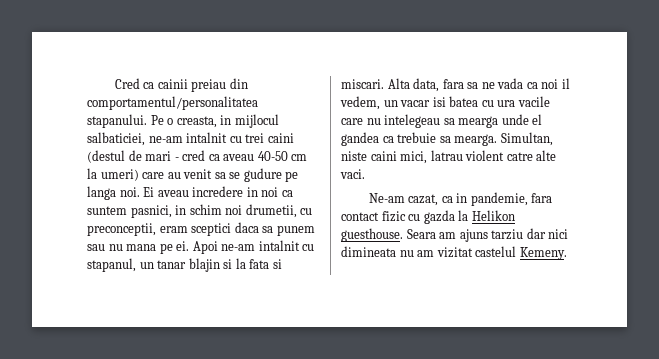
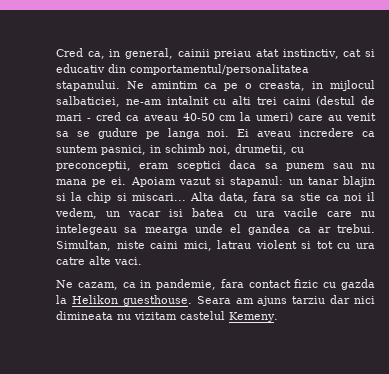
- Cred ca cainii preiau din comportamentul/personalitatea stapanului. Pe o creasta, in mijlocul salbaticiei, ne-am intalnit cu trei caini (destul de mari - cred ca aveau 40-50 cm la umeri) care au venit sa se gudure pe langa noi.
+ Cred ca, in general, cainii preiau atat instinctiv, cat si educativ din comportamentul/personalitatea stapanului. Ne amintim ca pe o creasta, in mijlocul salbaticiei, ne-am intalnit cu alti trei caini (destul de mari - cred ca aveau 40-50 cm la umeri) care au venit sa se gudure pe langa noi.
- Ei aveau incredere in noi ca suntem pasnici, in schim noi drumetii, cu preconceptii, eram sceptici daca sa punem sau nu mana pe ei.
+ Ei aveau incredere ca suntem pasnici, in schimb noi, drumetii, cu preconceptii, eram sceptici daca sa punem sau nu mana pe ei.
- Apoi ne-am intalnit cu stapanul, un tanar blajin si la fata si miscari.
+ Apoiam vazut si stapanul: un tanar blajin si la chip si miscari...
- Alta data, fara sa ne vada ca noi il vedem, un vacar isi batea cu ura vacile care nu intelegeau sa mearga unde el gandea ca trebuie sa mearga.
+ Alta data, fara sa stie ca noi il vedem, un vacar isi batea cu ura vacile care nu intelegeau sa mearga unde el gandea ca ar trebui.
- Simultan, niste caini mici, latrau violent catre alte vaci.
+ Simultan, niste caini mici, latrau violent si tot cu ura catre alte vaci.
- Ne-am cazat, ca in pandemie, fara contact fizic cu gazda la Helikon guesthouse.
+ Ne cazam, ca in pandemie, fara contact fizic cu gazda la Helikon guesthouse.
- Seara am ajuns tarziu dar nici dimineata nu am vizitat castelul Kemeny.
+ Seara am ajuns tarziu dar nici dimineata nu vizitam castelul Kemeny.

